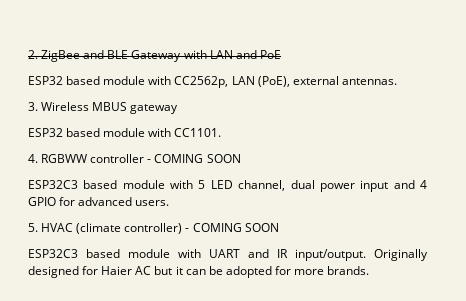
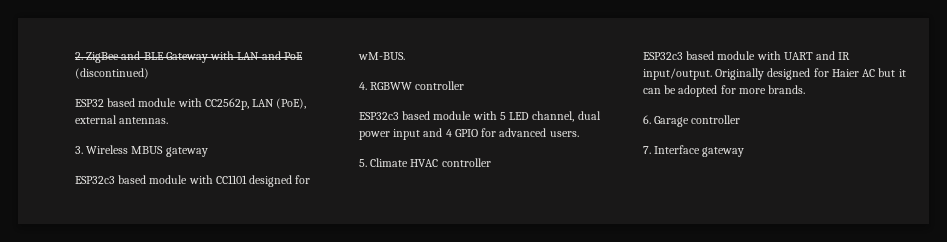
- 2. ZigBee and BLE Gateway with LAN and PoE
+ 2. ZigBee and BLE Gateway with LAN and PoE (discontinued)
- ESP32 based module with CC1101.
+ ESP32c3 based module with CC1101 designed for wM-BUS.
- 4. RGBWW controller - COMING SOON
- ESP32C3 based module with 5 LED channel, dual power input and 4 GPIO for advanced users.
+ 4. RGBWW controller
+ ESP32c3 based module with 5 LED channel, dual power input and 4 GPIO for advanced users.
- 5. HVAC (climate controller) - COMING SOON
- ESP32C3 based module with UART and IR input/output.
+ 5. Climate HVAC controller
+ ESP32c3 based module with UART and IR input/output.
+ 6. Garage controller
+ 7. Interface gateway

